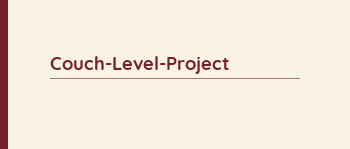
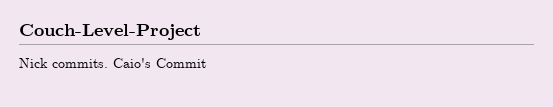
+ Nick commits. Caio's Commit

